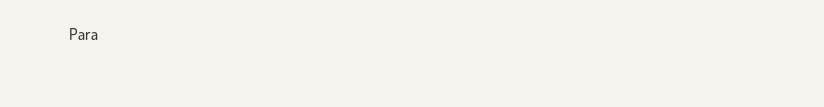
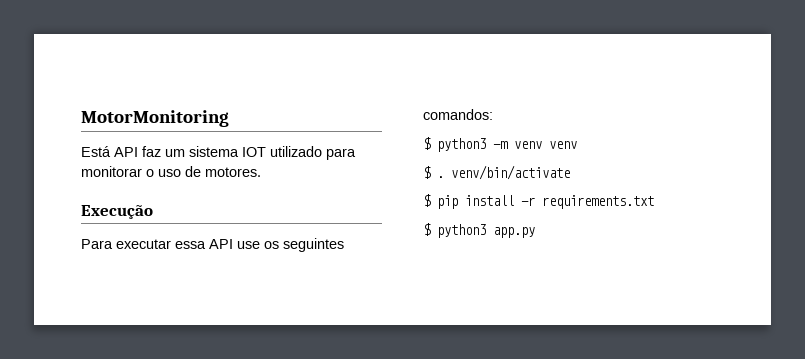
- Para
+ MotorMonitoring
+ Está API faz um sistema IOT utilizado para monitorar o uso de motores.
+ Execução
+ Para executar essa API use os seguintes comandos:
+ $ python3 -m venv venv
+ $ . venv/bin/activate
+ $ pip install -r requirements.txt
+ $ python3 app.py

